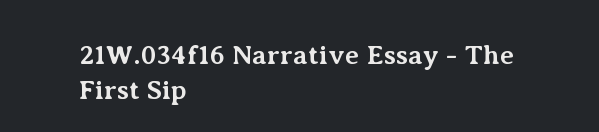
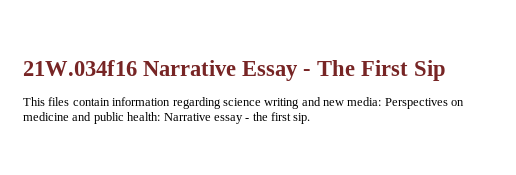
+ This files contain information regarding science writing and new media: Perspectives on medicine and public health: Narrative essay - the first sip.

